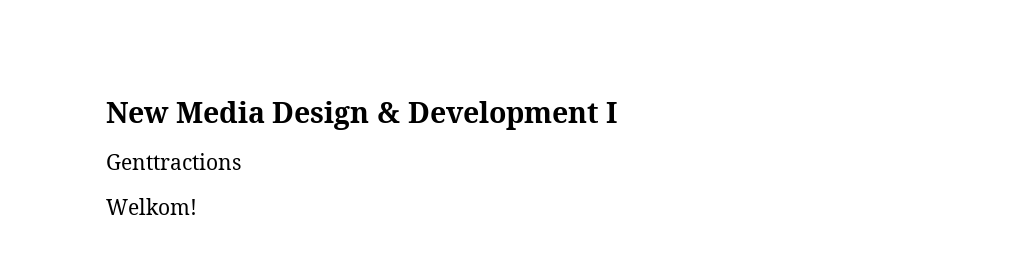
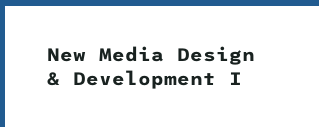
- Genttractions
- Welkom!

